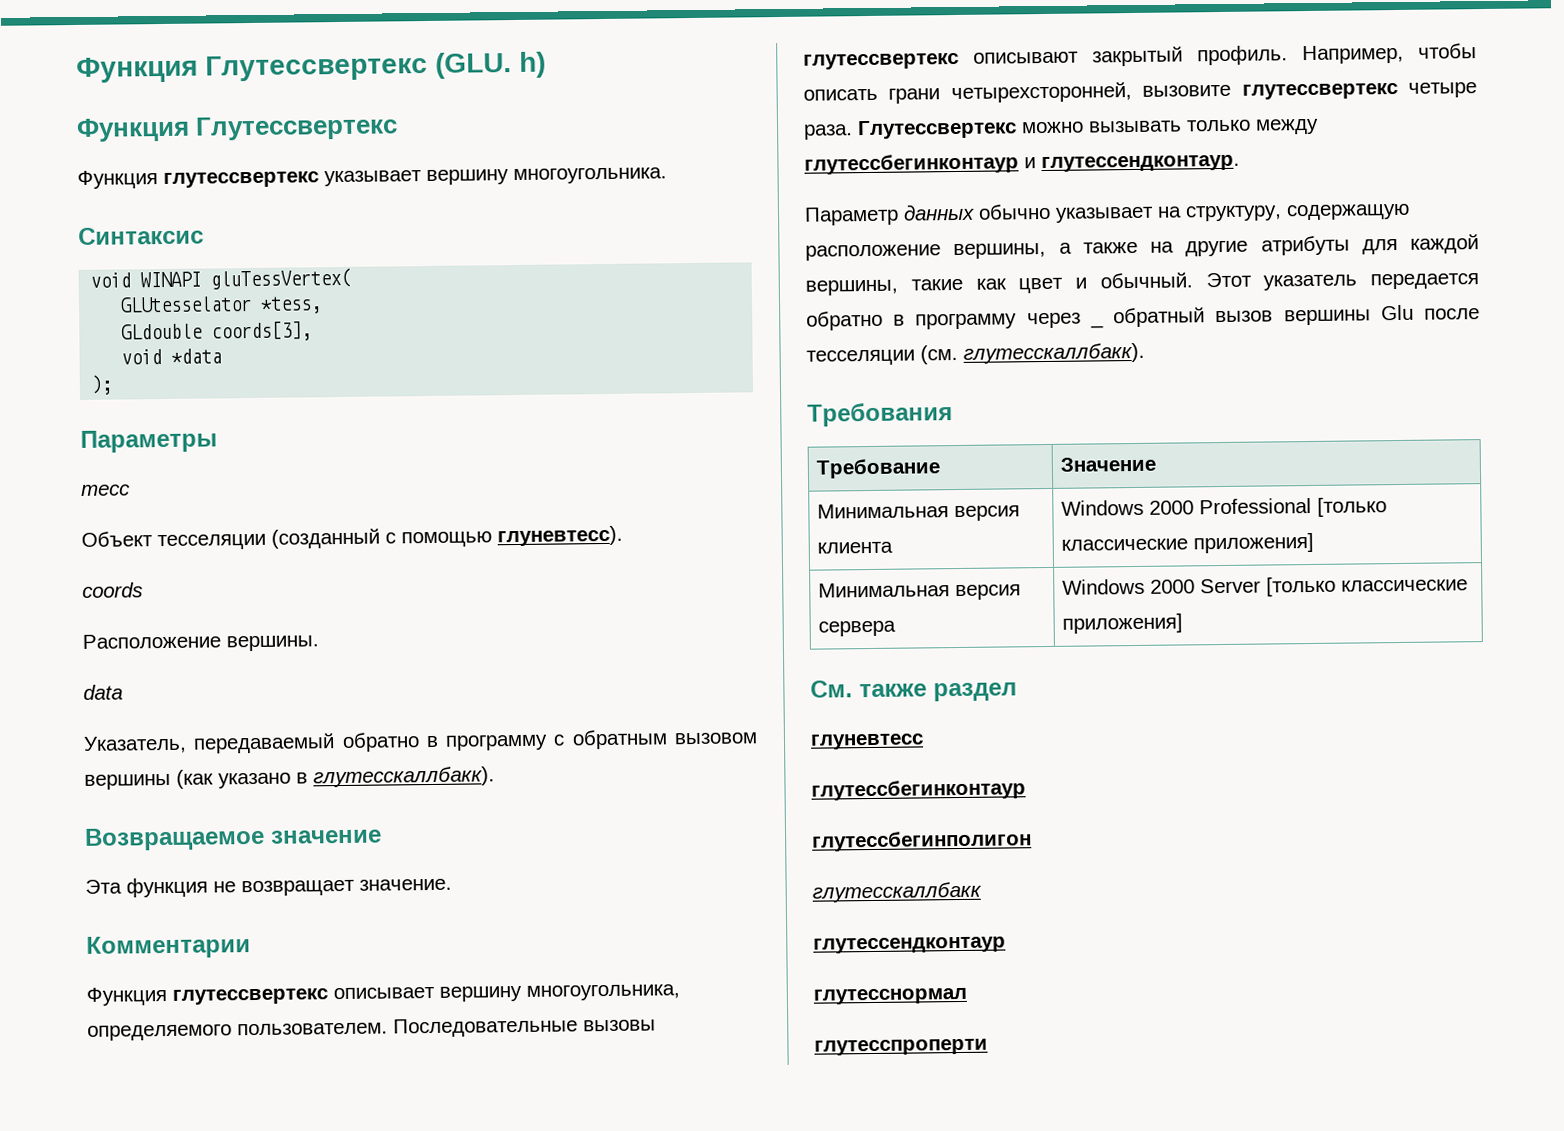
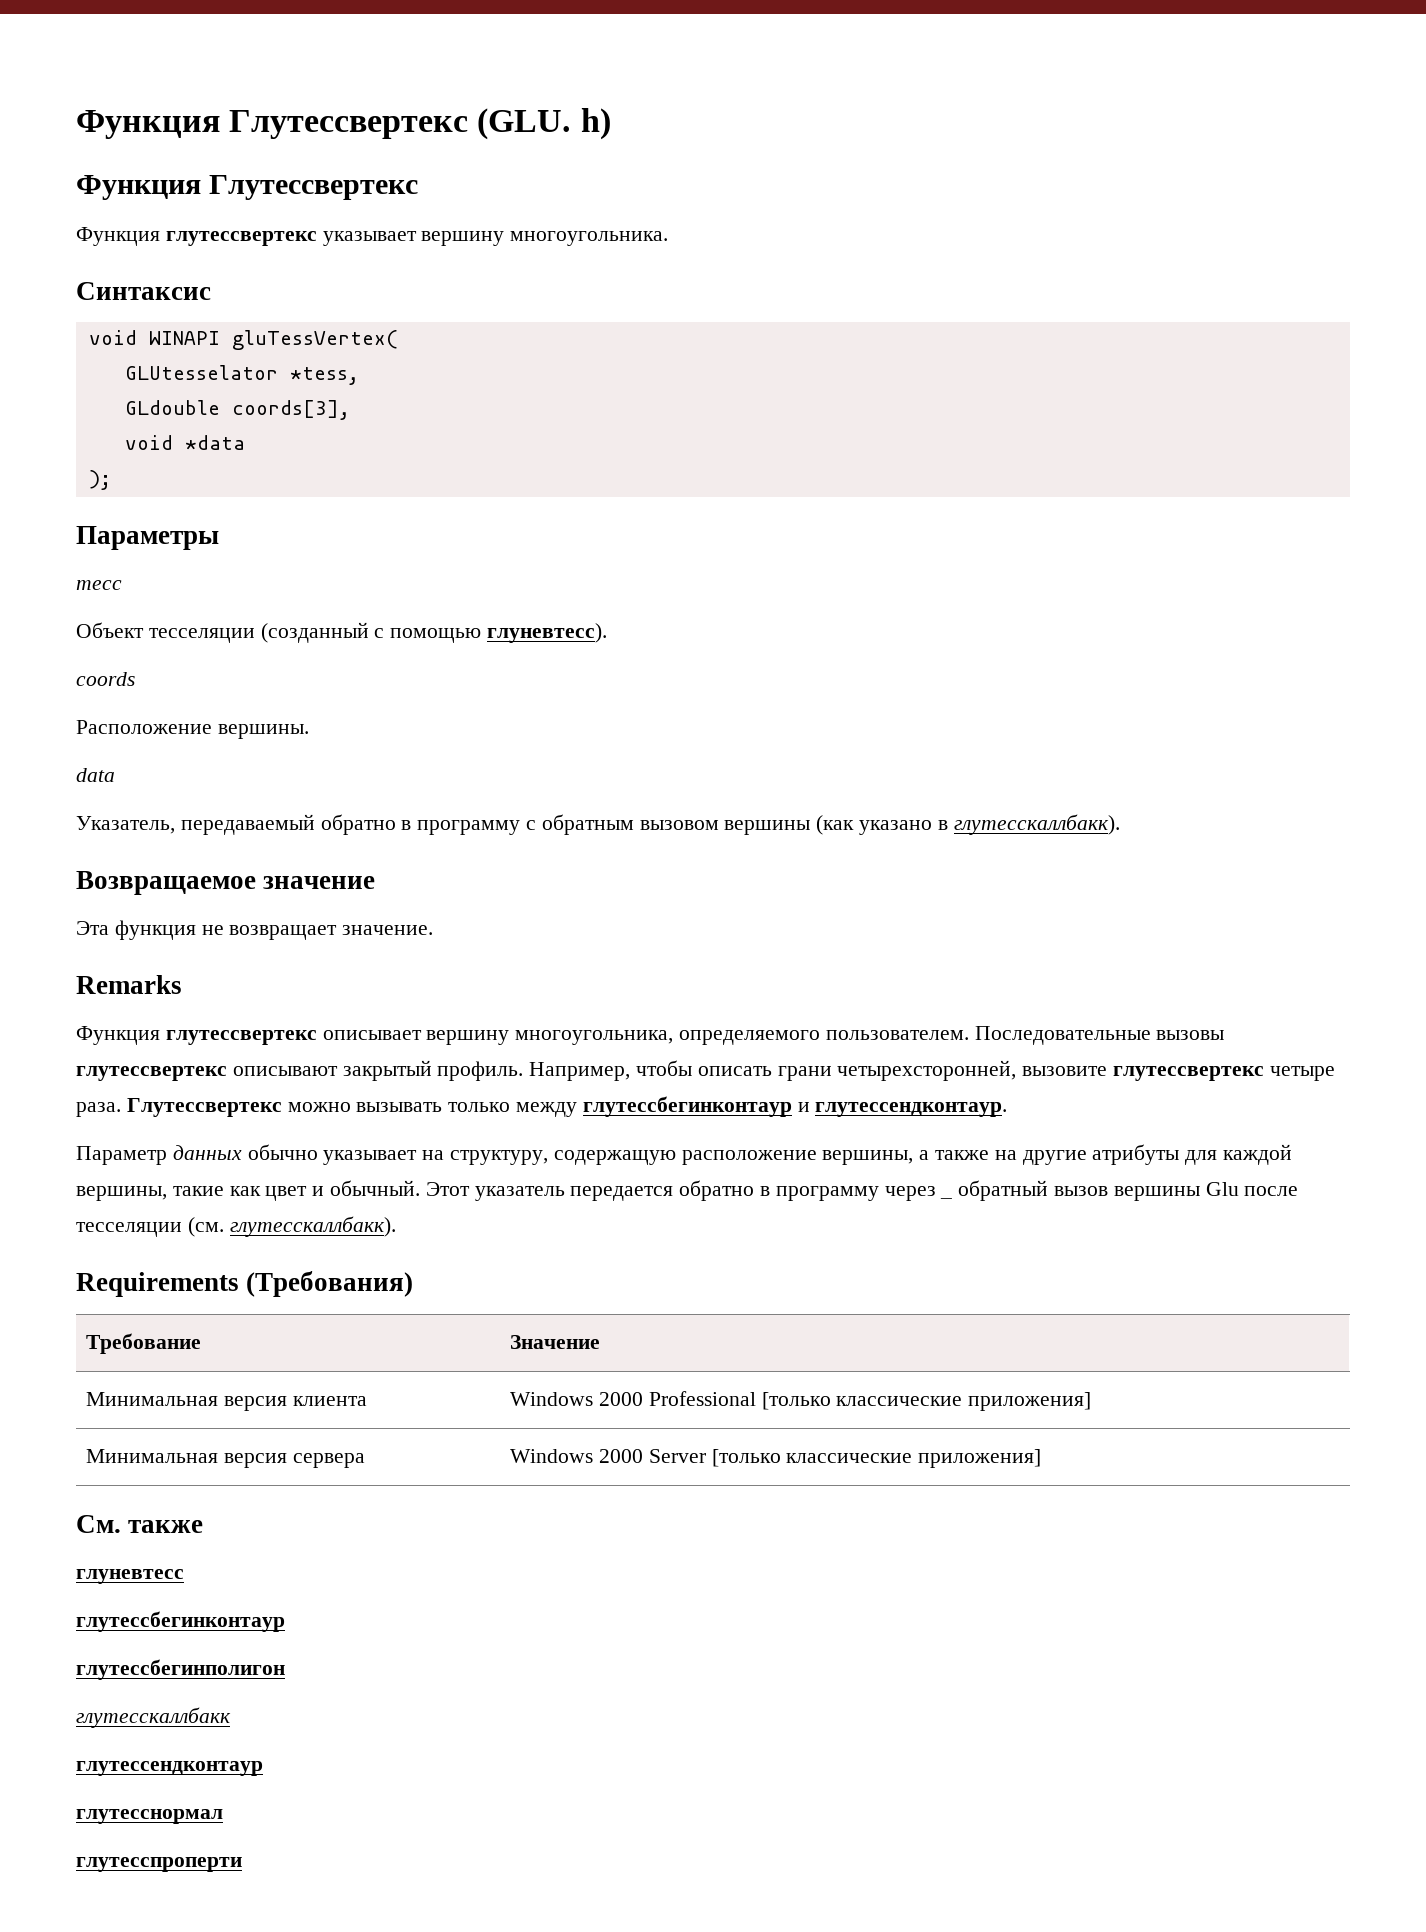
- Комментарии
+ Remarks
- Требования
+ Requirements (Требования)
- См. также раздел
+ См. также

